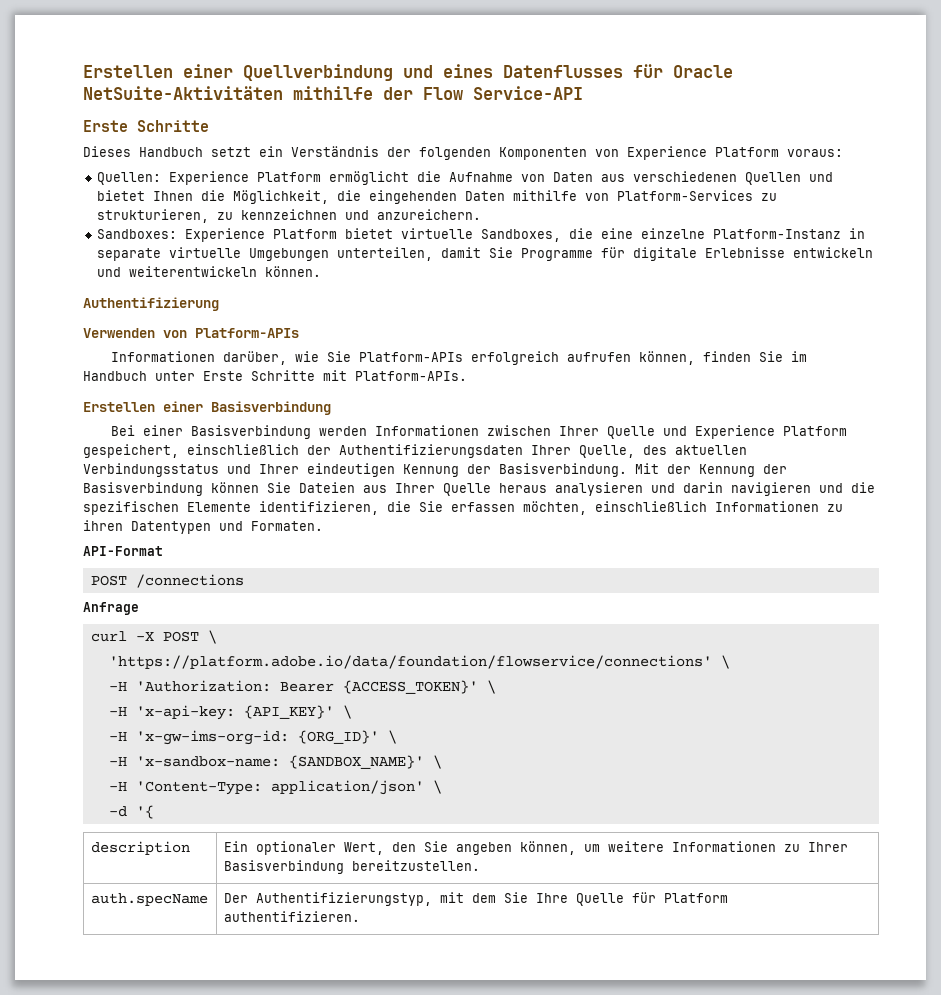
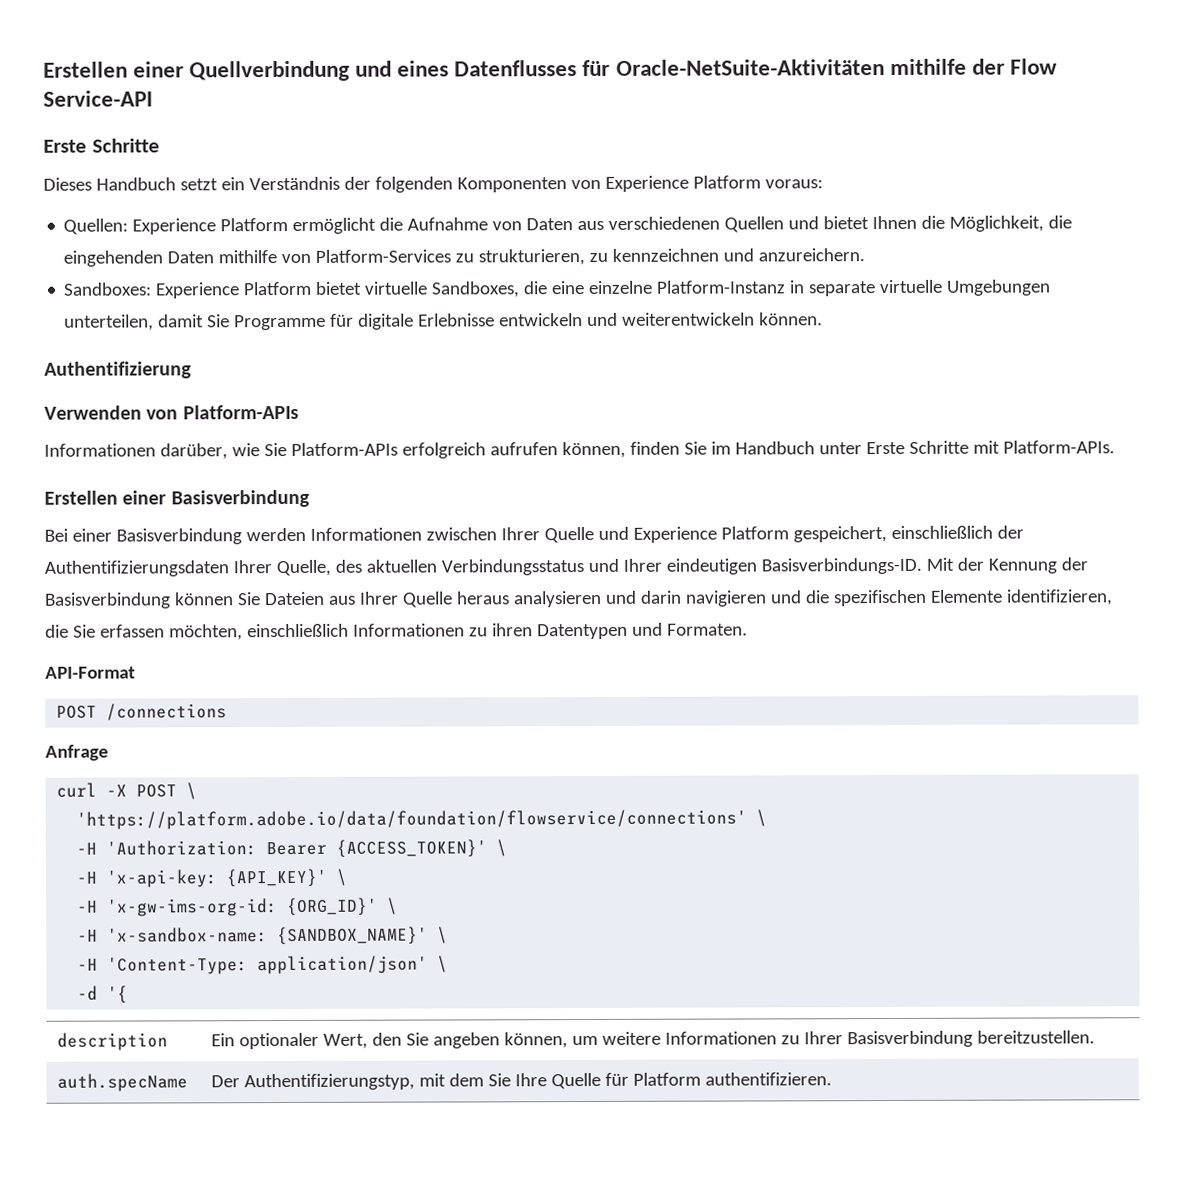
- Erstellen einer Quellverbindung und eines Datenflusses für Oracle NetSuite-Aktivitäten mithilfe der Flow Service-API
+ Erstellen einer Quellverbindung und eines Datenflusses für Oracle-NetSuite-Aktivitäten mithilfe der Flow Service-API
- Bei einer Basisverbindung werden Informationen zwischen Ihrer Quelle und Experience Platform gespeichert, einschließlich der Authentifizierungsdaten Ihrer Quelle, des aktuellen Verbindungsstatus und Ihrer eindeutigen Kennung der Basisverbindung.
+ Bei einer Basisverbindung werden Informationen zwischen Ihrer Quelle und Experience Platform gespeichert, einschließlich der Authentifizierungsdaten Ihrer Quelle, des aktuellen Verbindungsstatus und Ihrer eindeutigen Basisverbindungs-ID.

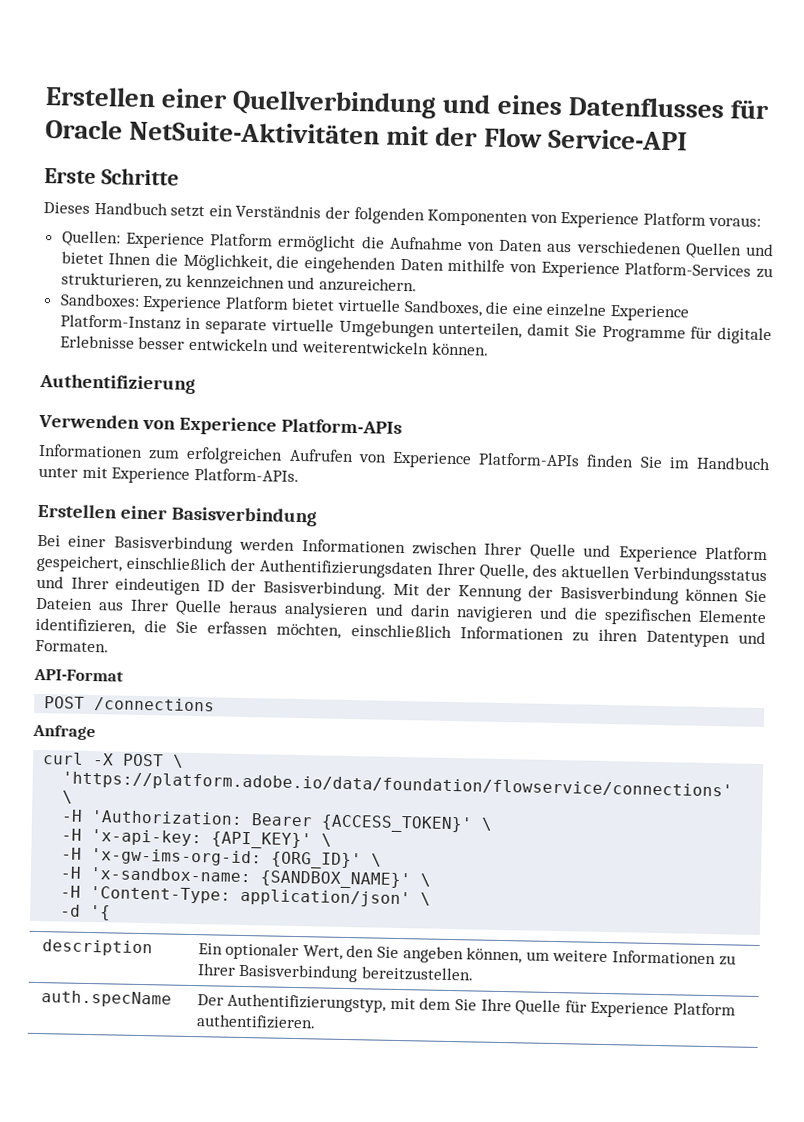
- Erstellen einer Quellverbindung und eines Datenflusses für Oracle-NetSuite-Aktivitäten mithilfe der Flow Service-API
+ Erstellen einer Quellverbindung und eines Datenflusses für Oracle NetSuite-Aktivitäten mit der Flow Service-API
- Quellen: Experience Platform ermöglicht die Aufnahme von Daten aus verschiedenen Quellen und bietet Ihnen die Möglichkeit, die eingehenden Daten mithilfe von Platform-Services zu strukturieren, zu kennzeichnen und anzureichern.
+ Quellen: Experience Platform ermöglicht die Aufnahme von Daten aus verschiedenen Quellen und bietet Ihnen die Möglichkeit, die eingehenden Daten mithilfe von Experience Platform-Services zu strukturieren, zu kennzeichnen und anzureichern.
- Sandboxes: Experience Platform bietet virtuelle Sandboxes, die eine einzelne Platform-Instanz in separate virtuelle Umgebungen unterteilen, damit Sie Programme für digitale Erlebnisse entwickeln und weiterentwickeln können.
+ Sandboxes: Experience Platform bietet virtuelle Sandboxes, die eine einzelne Experience Platform-Instanz in separate virtuelle Umgebungen unterteilen, damit Sie Programme für digitale Erlebnisse besser entwickeln und weiterentwickeln können.
- Verwenden von Platform-APIs
+ Verwenden von Experience Platform-APIs
- Informationen darüber, wie Sie Platform-APIs erfolgreich aufrufen können, finden Sie im Handbuch unter Erste Schritte mit Platform-APIs.
+ Informationen zum erfolgreichen Aufrufen von Experience Platform-APIs finden Sie im Handbuch unter mit Experience Platform-APIs.
- Bei einer Basisverbindung werden Informationen zwischen Ihrer Quelle und Experience Platform gespeichert, einschließlich der Authentifizierungsdaten Ihrer Quelle, des aktuellen Verbindungsstatus und Ihrer eindeutigen Basisverbindungs-ID.
+ Bei einer Basisverbindung werden Informationen zwischen Ihrer Quelle und Experience Platform gespeichert, einschließlich der Authentifizierungsdaten Ihrer Quelle, des aktuellen Verbindungsstatus und Ihrer eindeutigen ID der Basisverbindung.
- auth.specName | Der Authentifizierungstyp, mit dem Sie Ihre Quelle für Platform authentifizieren.
+ auth.specName | Der Authentifizierungstyp, mit dem Sie Ihre Quelle für Experience Platform authentifizieren.

